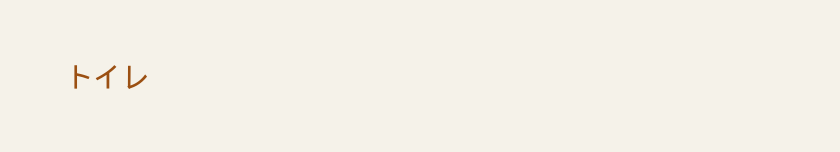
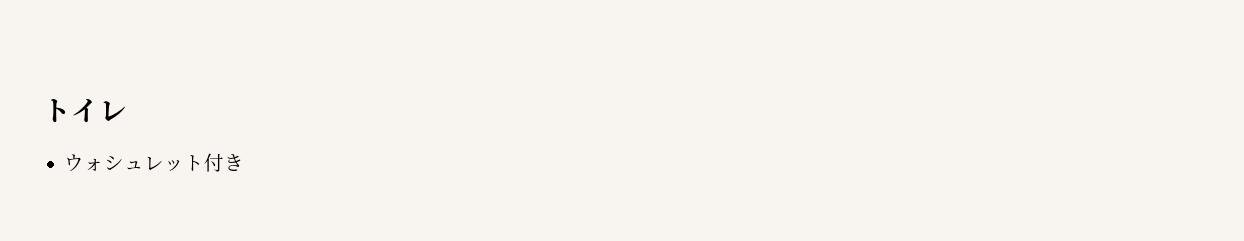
+ ウォシュレット付き

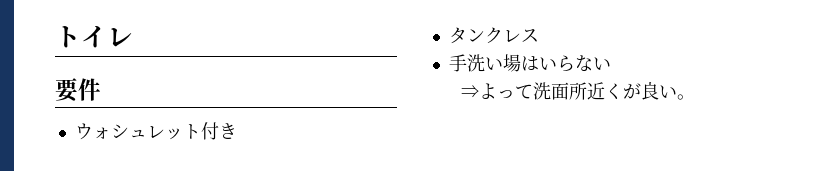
+ 要件
+ タンクレス
+ 手洗い場はいらない
+ ⇒よって洗面所近くが良い。

